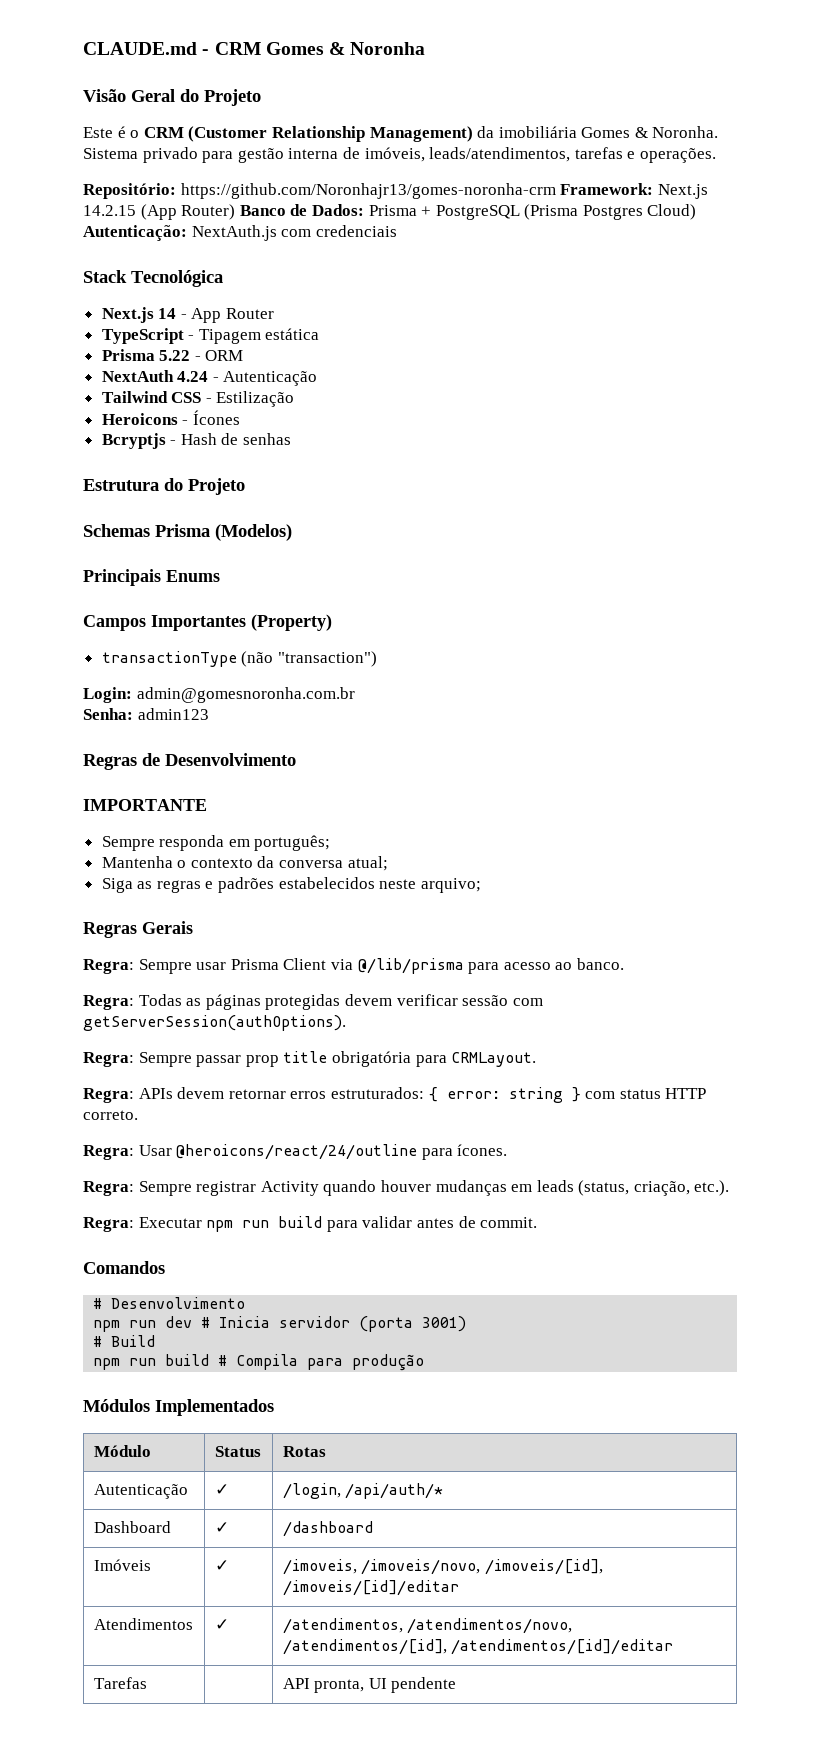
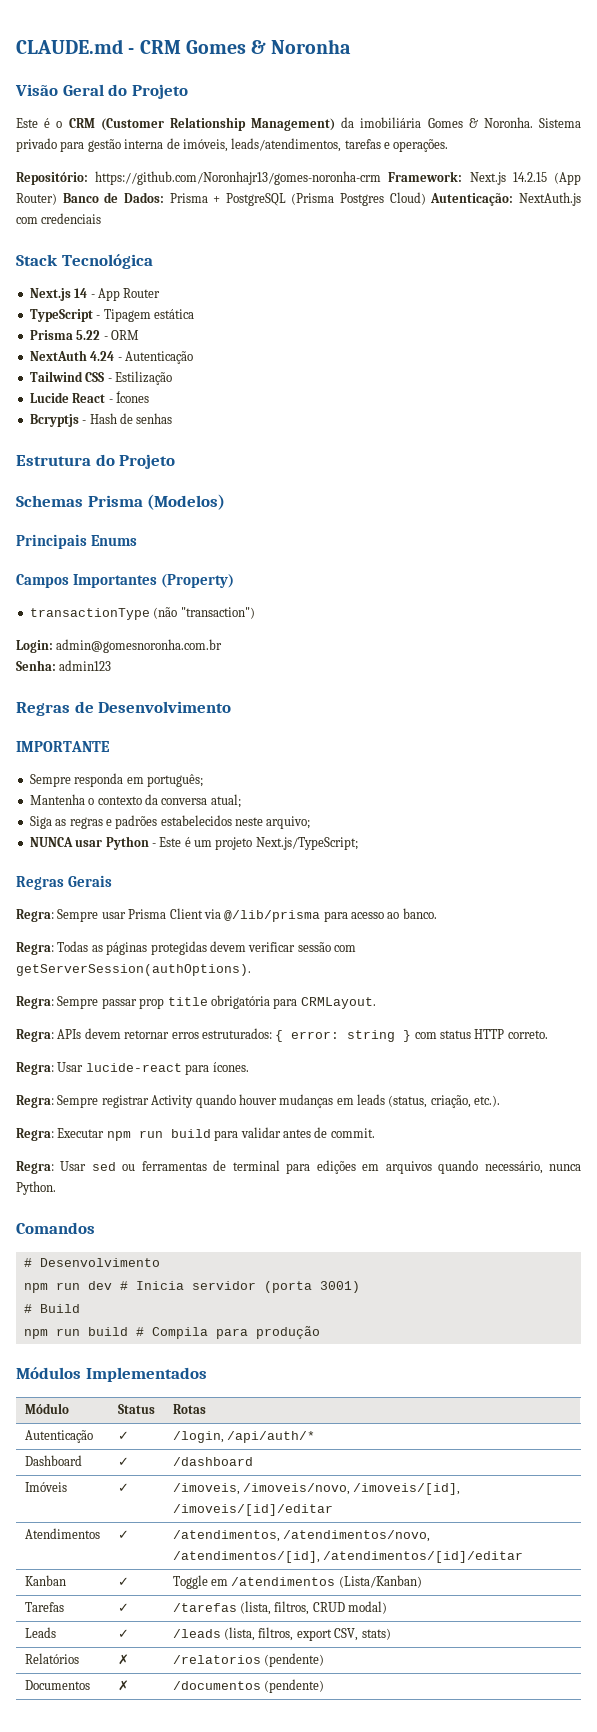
- Heroicons - Ícones
+ Lucide React - Ícones
+ NUNCA usar Python - Este é um projeto Next.js/TypeScript;
- Regra: Usar @heroicons/react/24/outline para ícones.
+ Regra: Usar lucide-react para ícones.
+ Regra: Usar sed ou ferramentas de terminal para edições em arquivos quando necessário, nunca Python.
- Tarefas | | API pronta, UI pendente
+ Kanban | ✓ | Toggle em /atendimentos (Lista/Kanban)
+ Tarefas | ✓ | /tarefas (lista, filtros, CRUD modal)
+ Leads | ✓ | /leads (lista, filtros, export CSV, stats)
+ Relatórios | ✗ | /relatorios (pendente)
+ Documentos | ✗ | /documentos (pendente)

